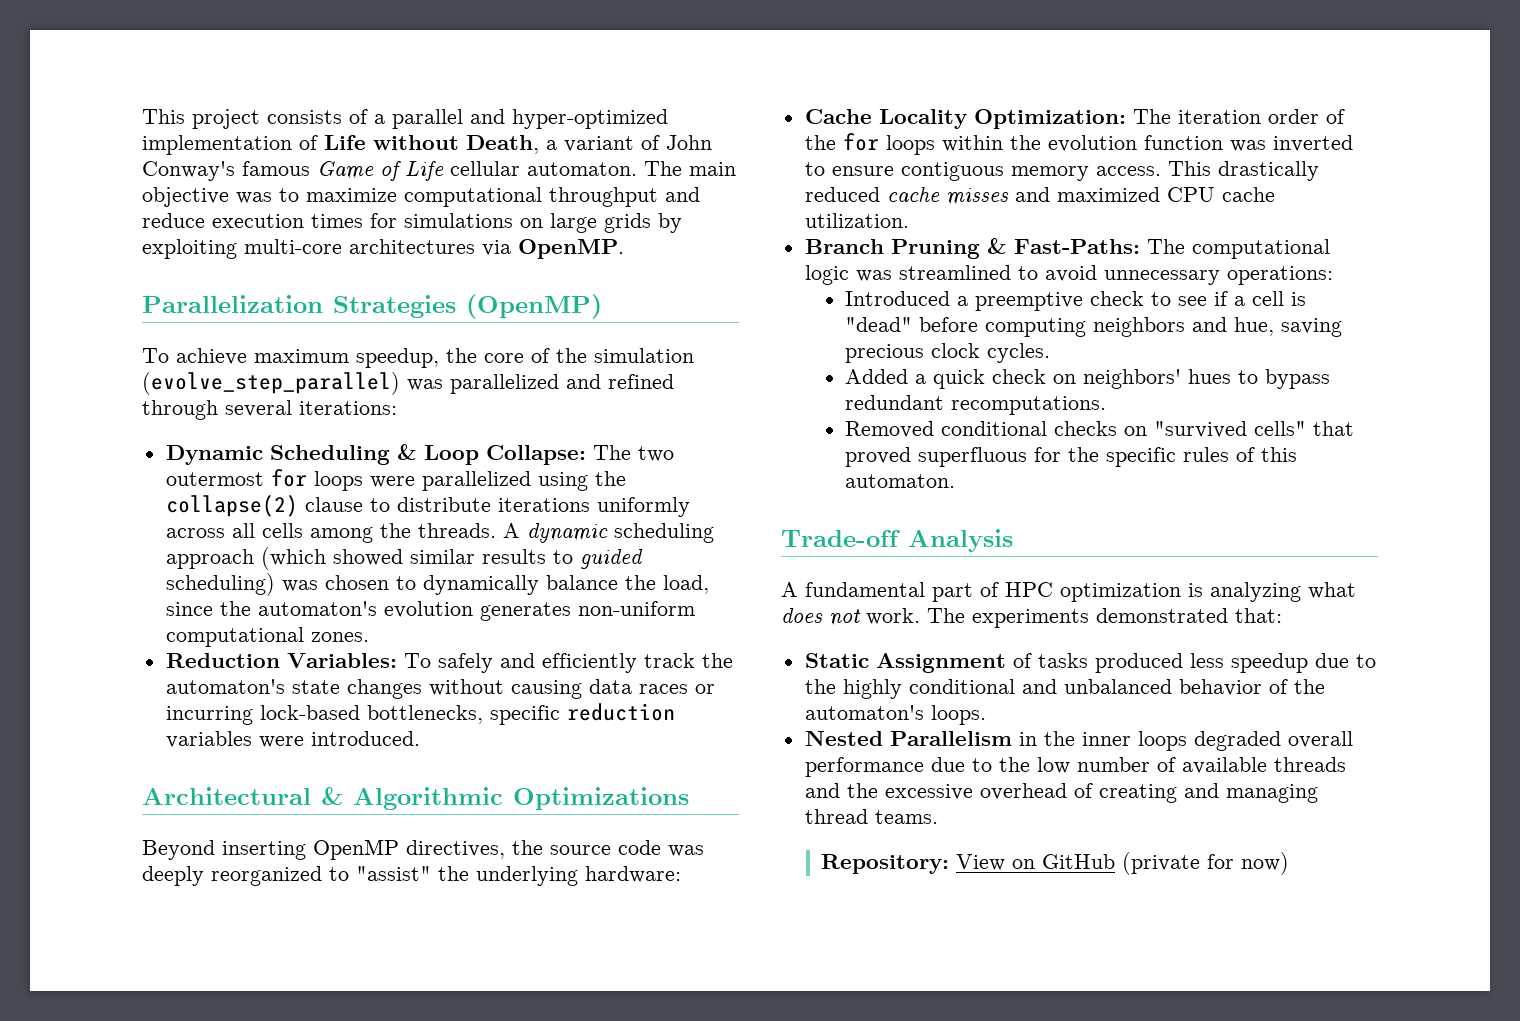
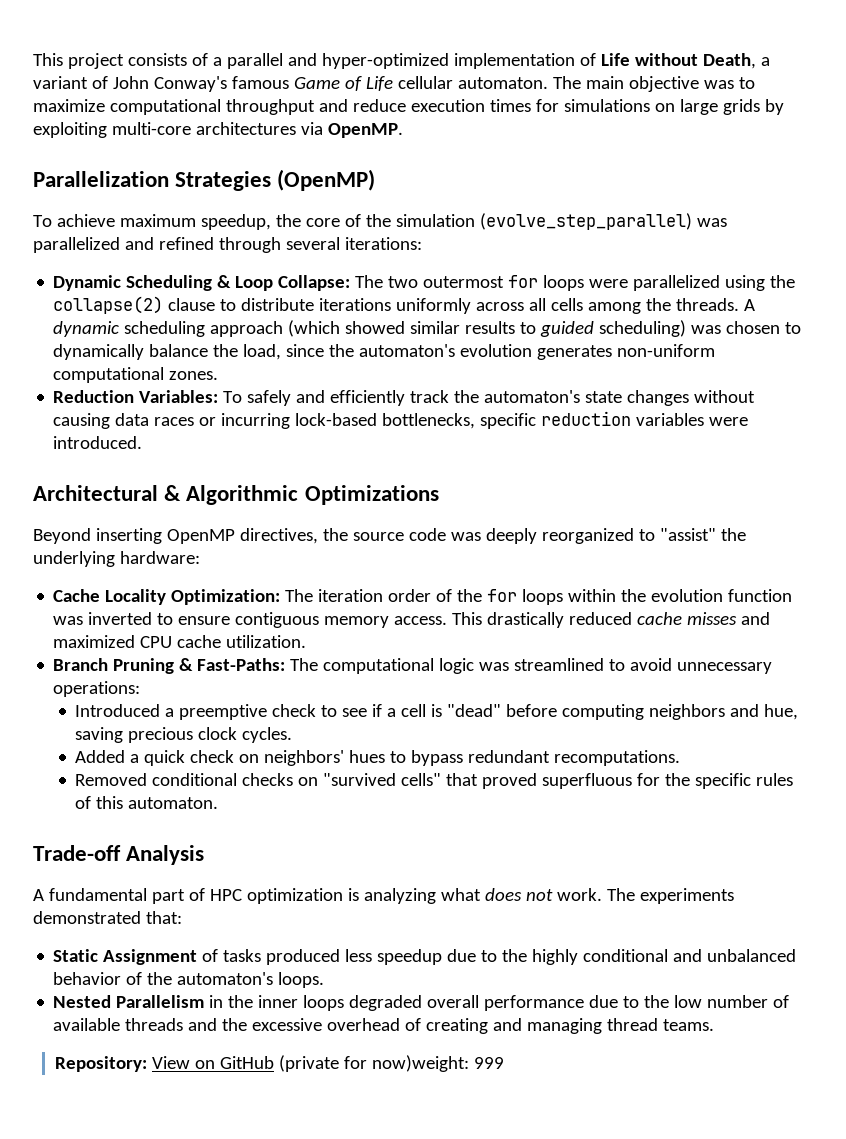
- Repository: View on GitHub (private for now)
+ Repository: View on GitHub (private for now)weight: 999

